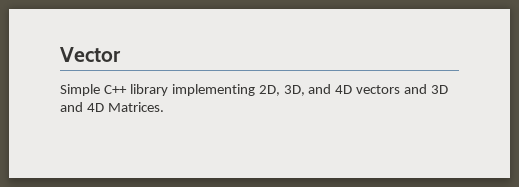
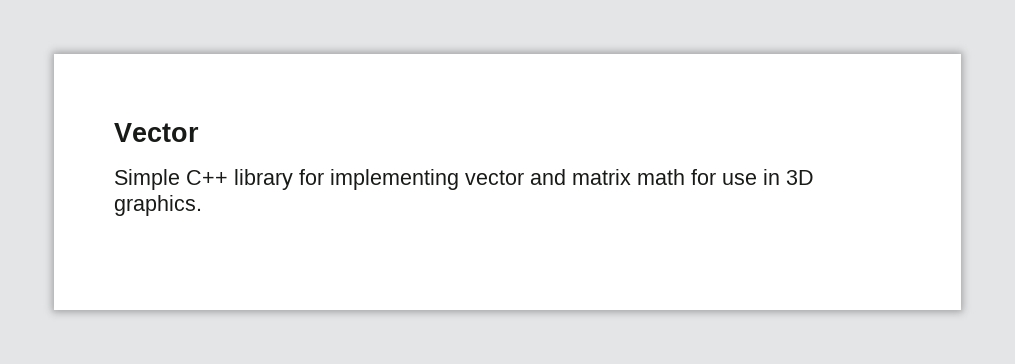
- Simple C++ library implementing 2D, 3D, and 4D vectors and 3D and 4D Matrices.
+ Simple C++ library for implementing vector and matrix math for use in 3D graphics.

